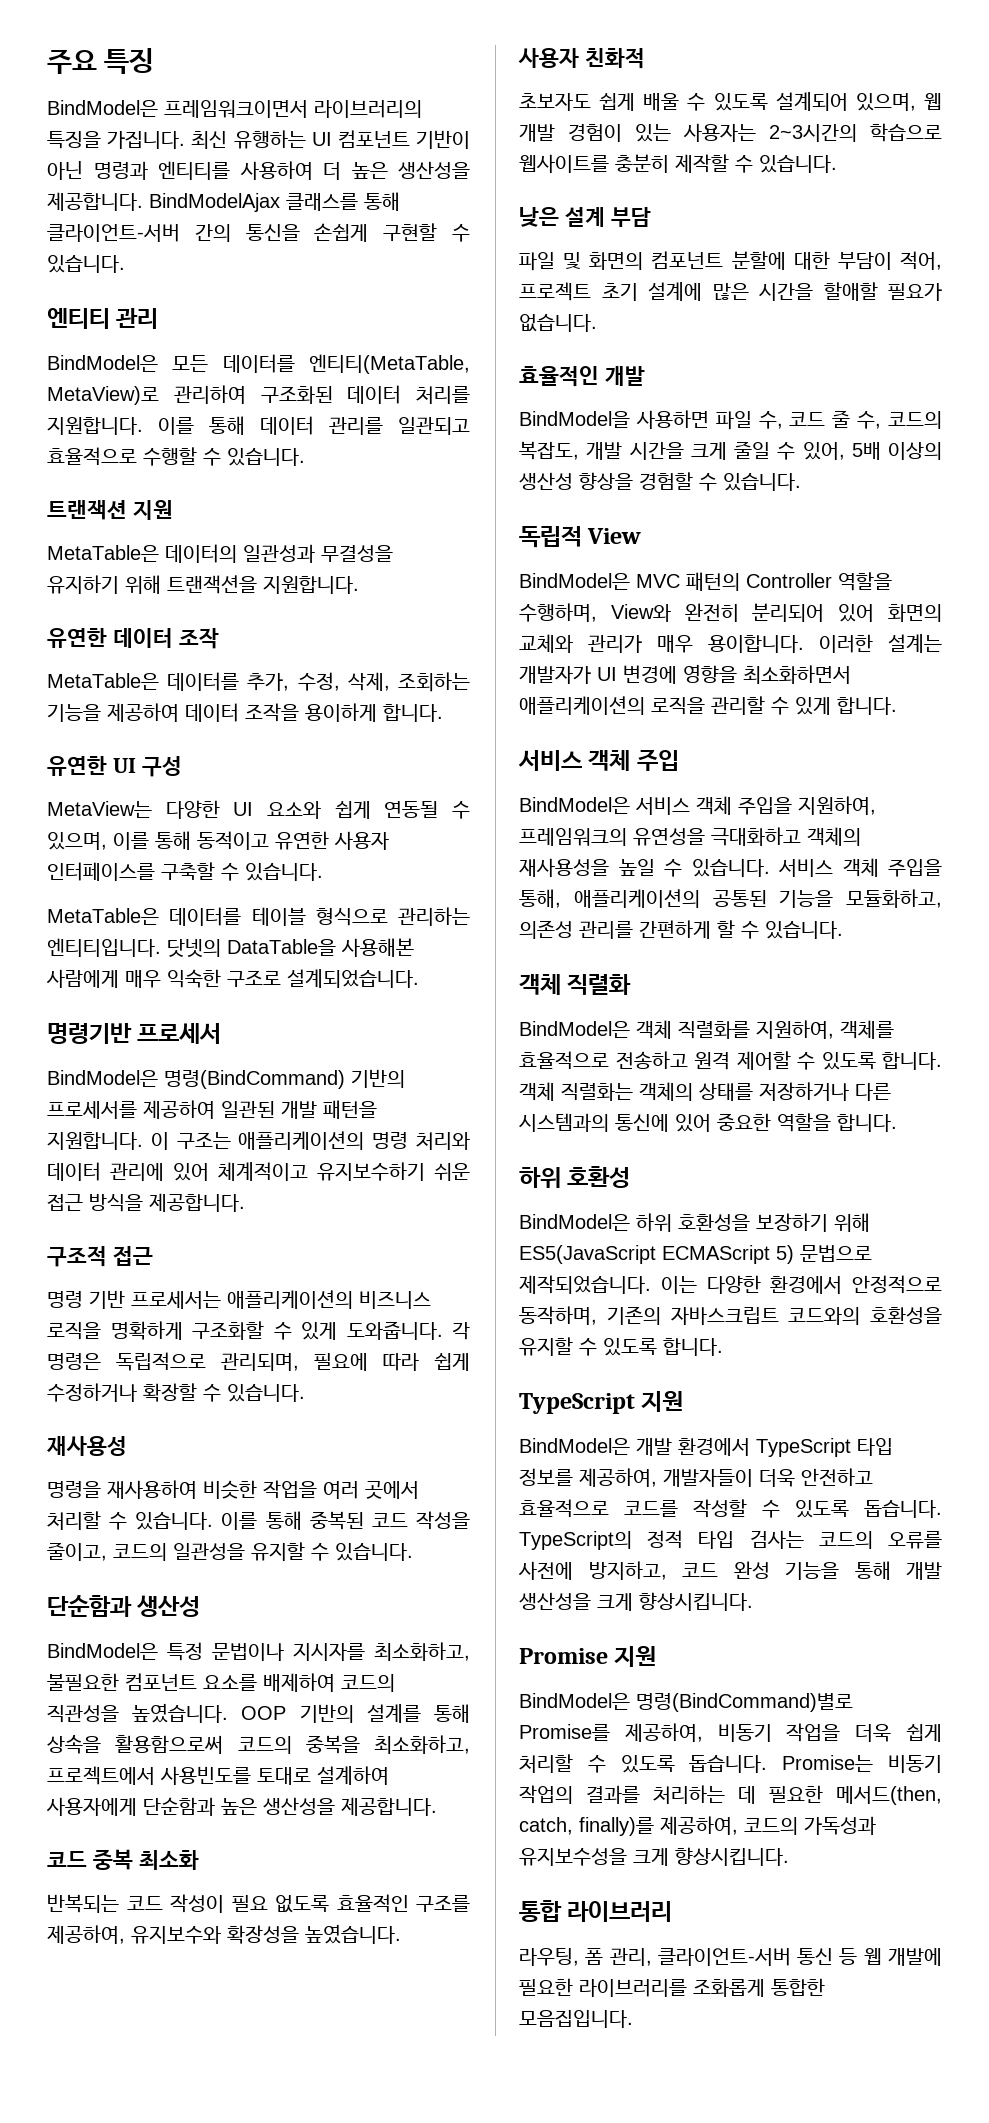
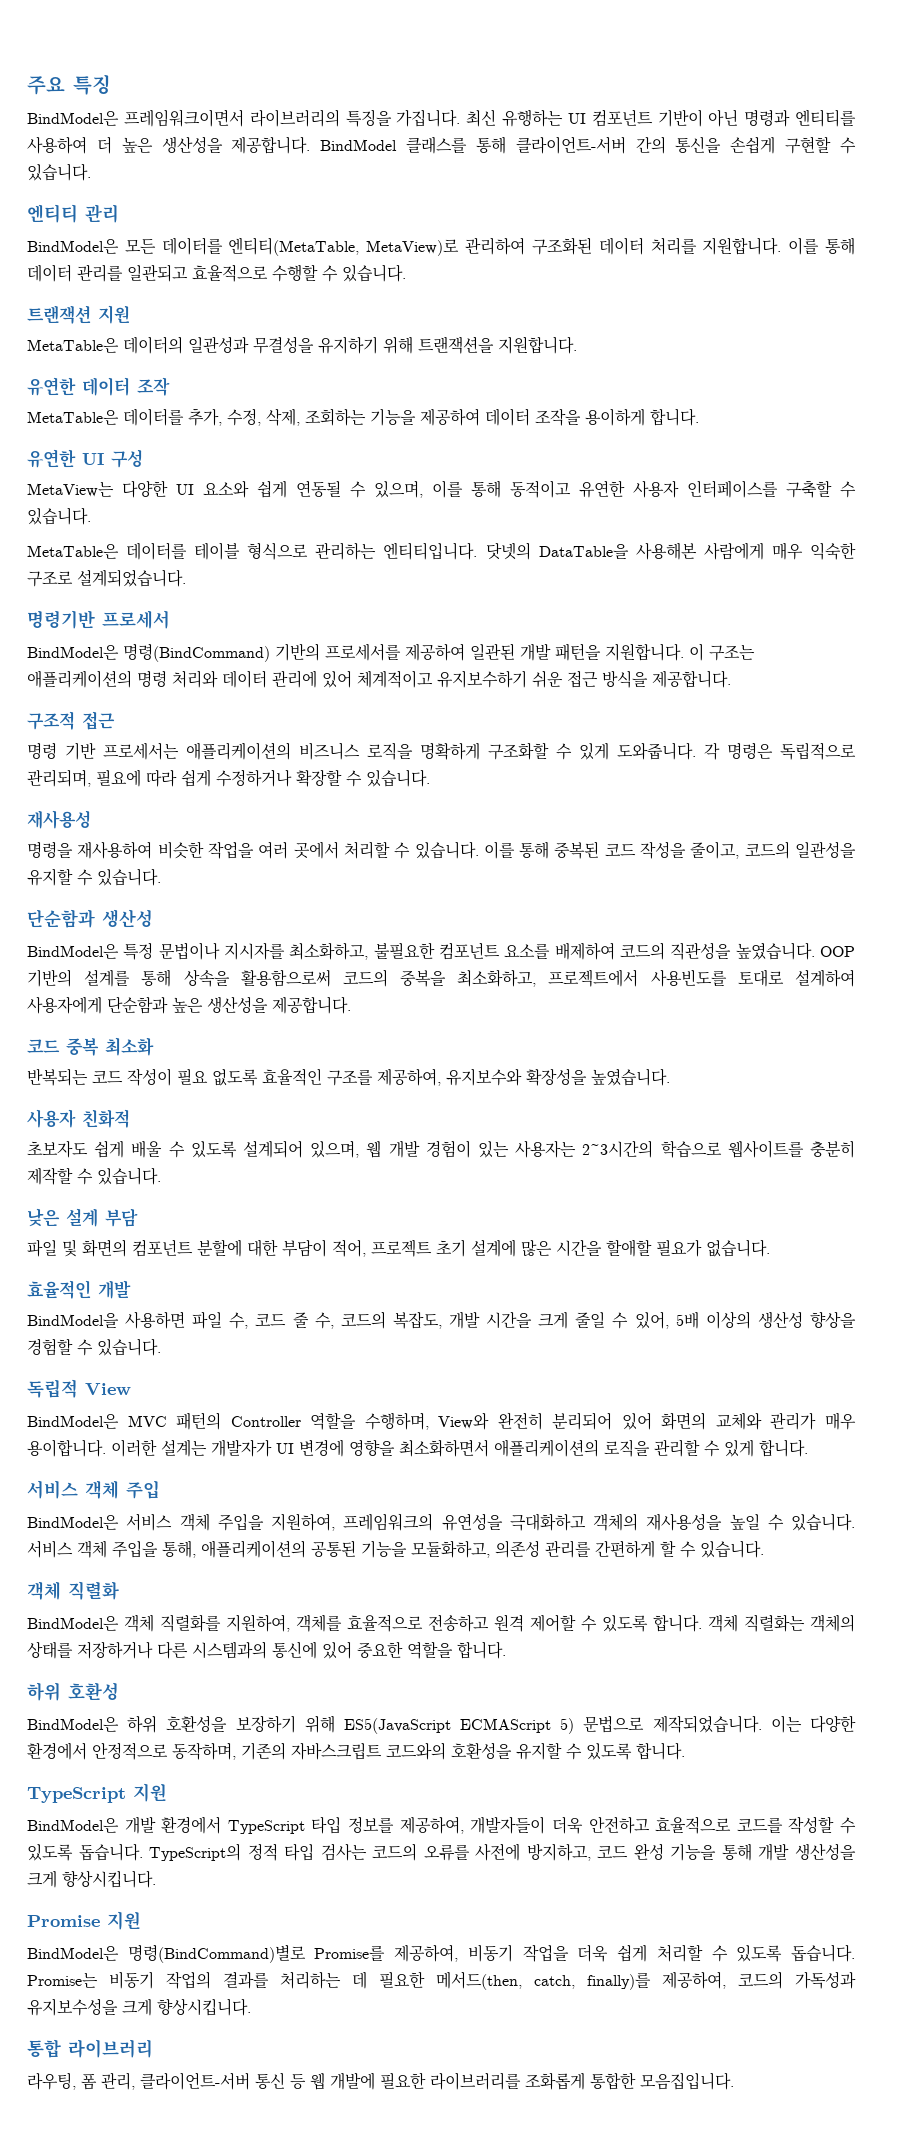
- BindModelAjax 클래스를 통해 클라이언트-서버 간의 통신을 손쉽게 구현할 수 있습니다.
+ BindModel 클래스를 통해 클라이언트-서버 간의 통신을 손쉽게 구현할 수 있습니다.

